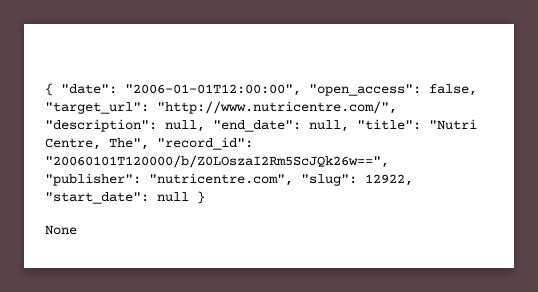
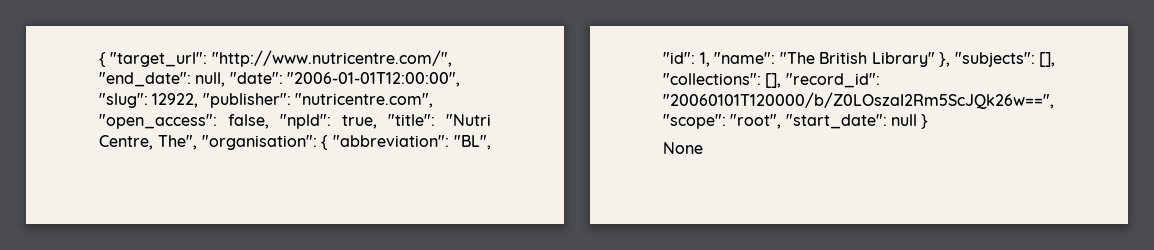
- { "date": "2006-01-01T12:00:00", "open_access": false, "target_url": "http://www.nutricentre.com/", "description": null, "end_date": null, "title": "Nutri Centre, The", "record_id": "20060101T120000/b/Z0LOszaI2Rm5ScJQk26w==", "publisher": "nutricentre.com", "slug": 12922, "start_date": null }
+ { "target_url": "http://www.nutricentre.com/", "end_date": null, "date": "2006-01-01T12:00:00", "slug": 12922, "publisher": "nutricentre.com", "open_access": false, "npld": true, "title": "Nutri Centre, The", "organisation": { "abbreviation": "BL", "id": 1, "name": "The British Library" }, "subjects": [], "collections": [], "record_id": "20060101T120000/b/Z0LOszaI2Rm5ScJQk26w==", "scope": "root", "start_date": null }

